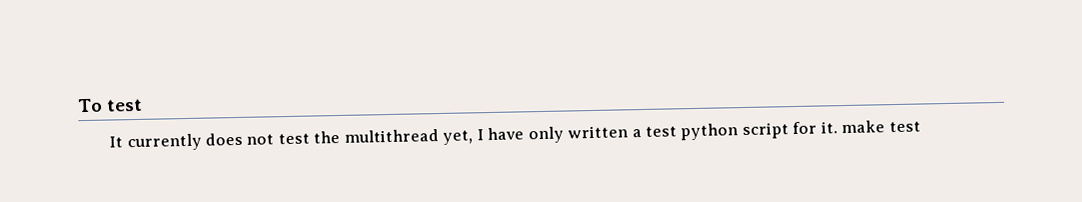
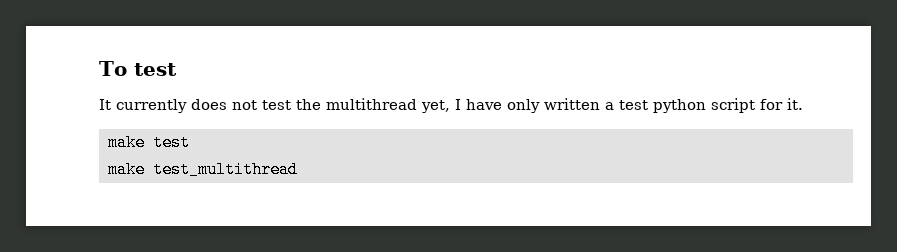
- It currently does not test the multithread yet, I have only written a test python script for it. make test
+ It currently does not test the multithread yet, I have only written a test python script for it.
+ make test
+ make test_multithread

